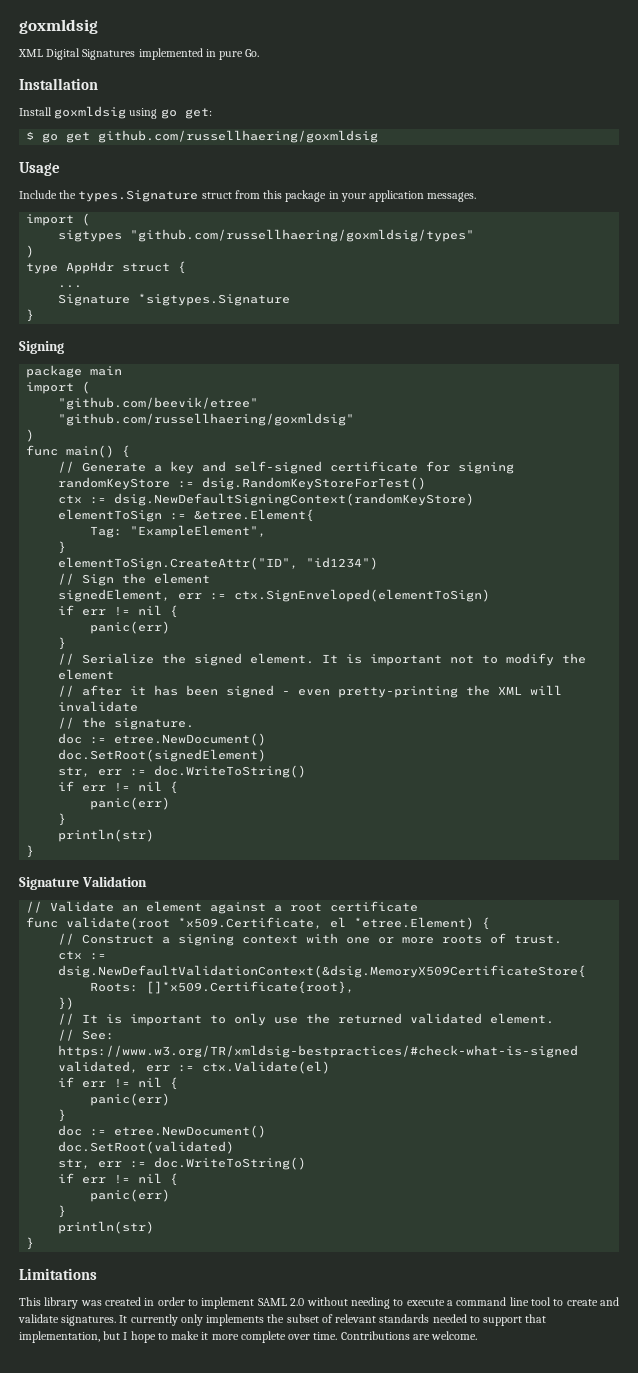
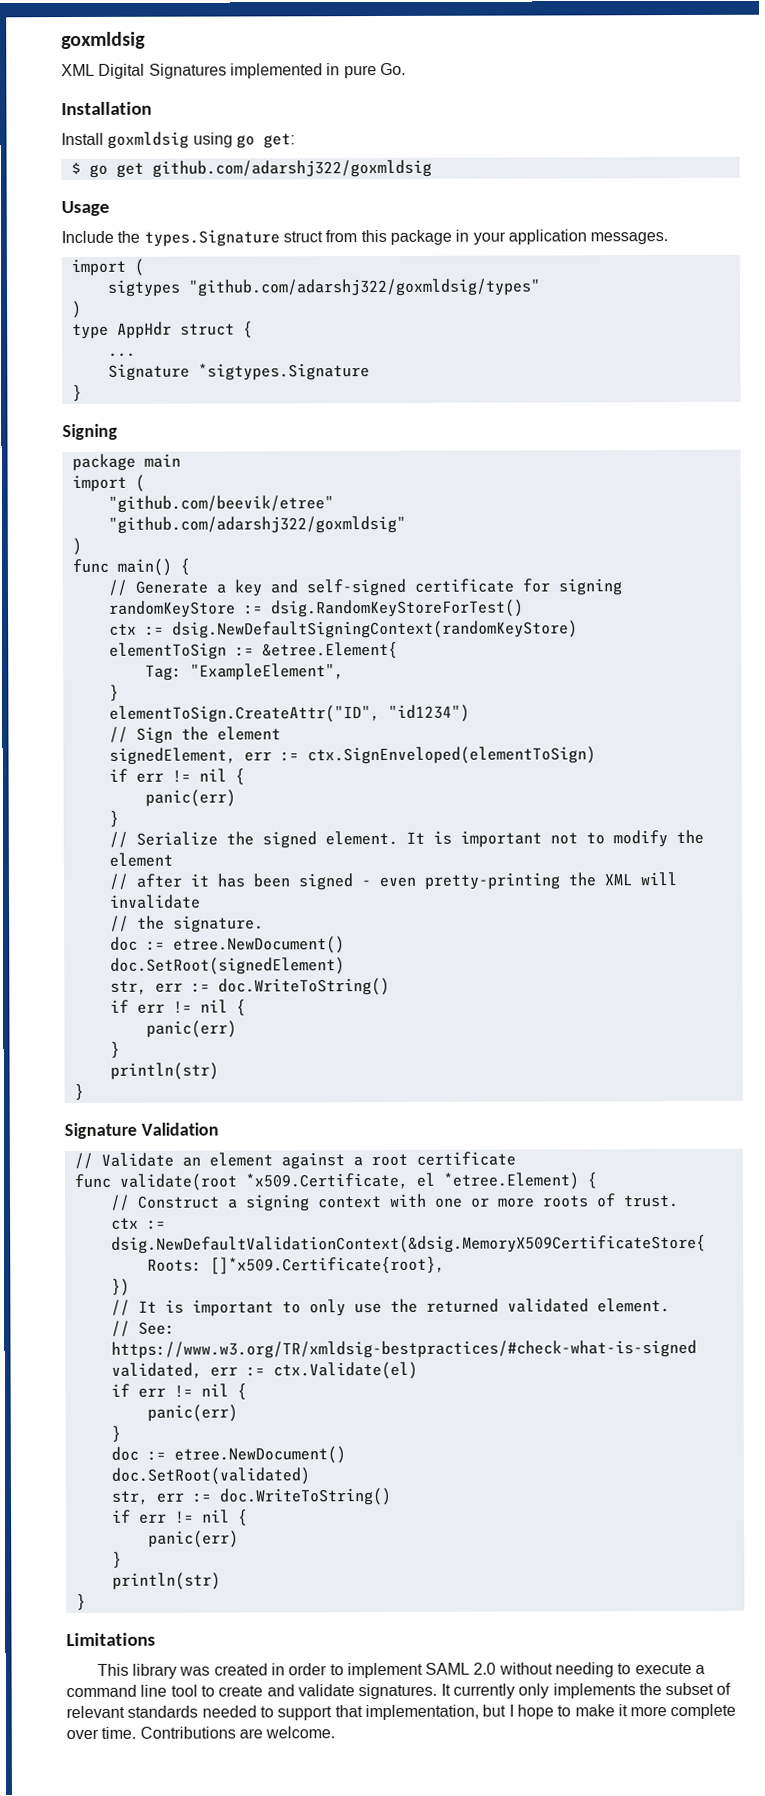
- $ go get github.com/russellhaering/goxmldsig
+ $ go get github.com/adarshj322/goxmldsig
- sigtypes "github.com/russellhaering/goxmldsig/types"
+ sigtypes "github.com/adarshj322/goxmldsig/types"
- "github.com/russellhaering/goxmldsig"
+ "github.com/adarshj322/goxmldsig"

